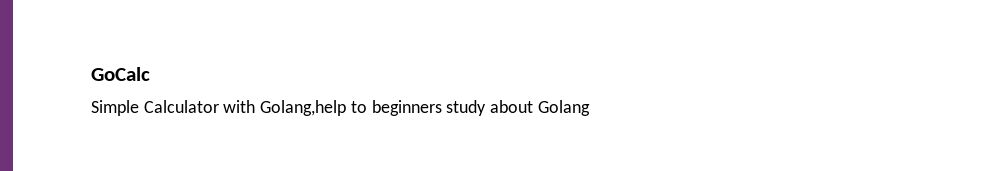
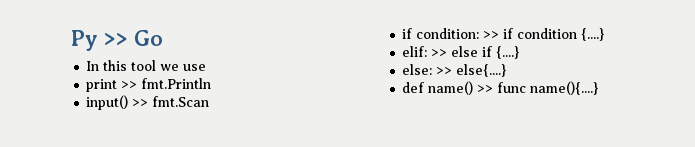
- GoCalc
- Simple Calculator with Golang,help to beginners study about Golang
+ Py >> Go
+ In this tool we use
+ print >> fmt.Println
+ input() >> fmt.Scan
+ if condition: >> if condition {....}
+ elif: >> else if {....}
+ else: >> else{....}
+ def name() >> func name(){....}

